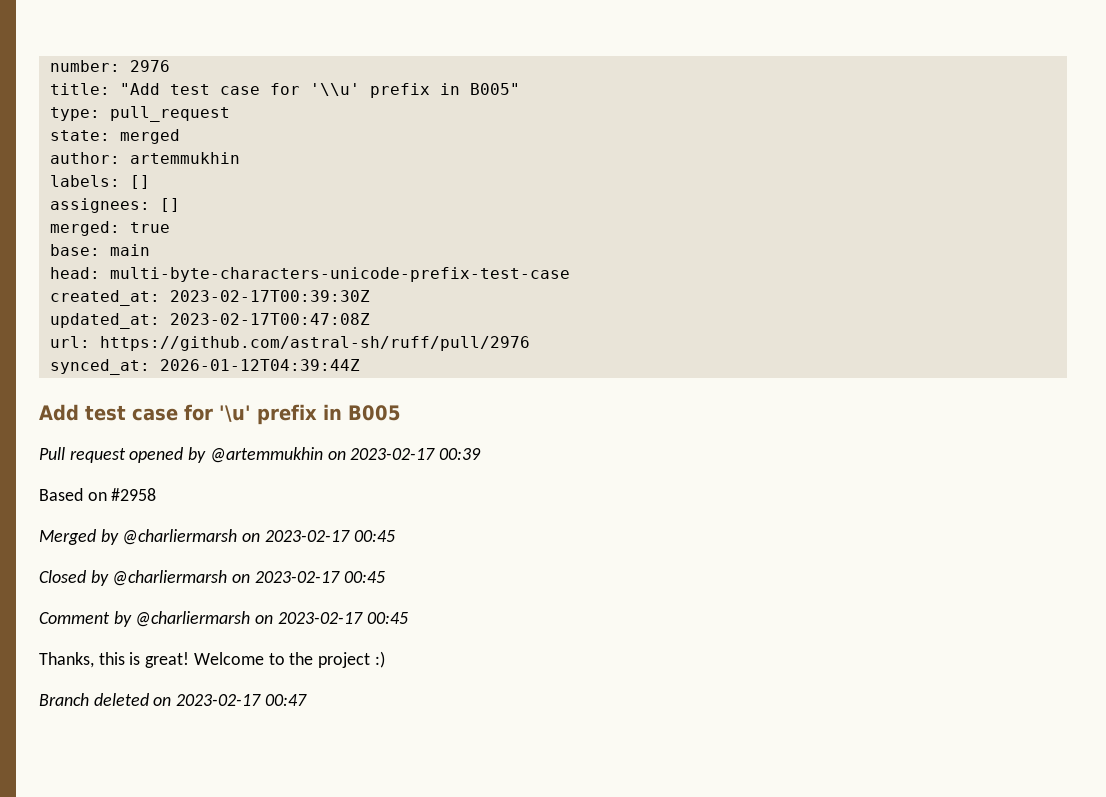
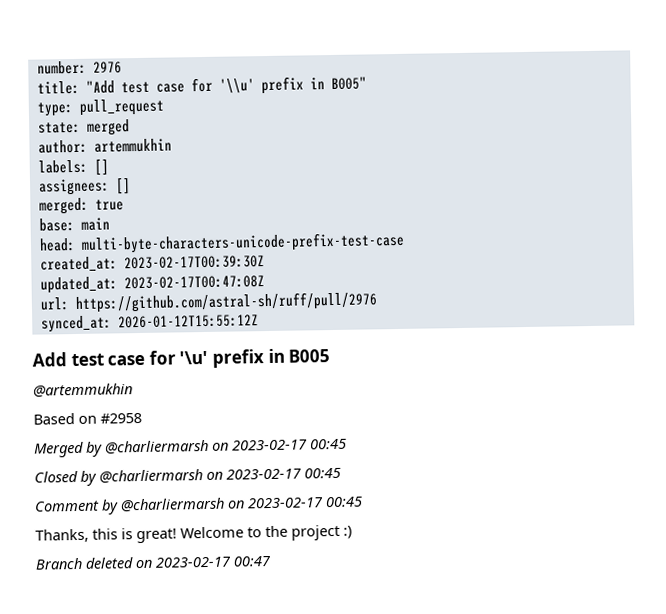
- synced_at: 2026-01-12T04:39:44Z
+ synced_at: 2026-01-12T15:55:12Z
- Pull request opened by @artemmukhin on 2023-02-17 00:39
+ @artemmukhin

